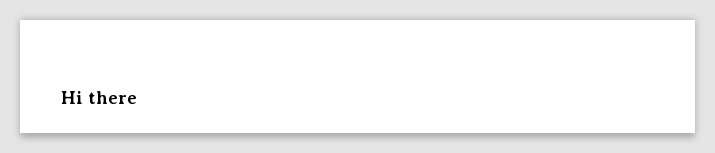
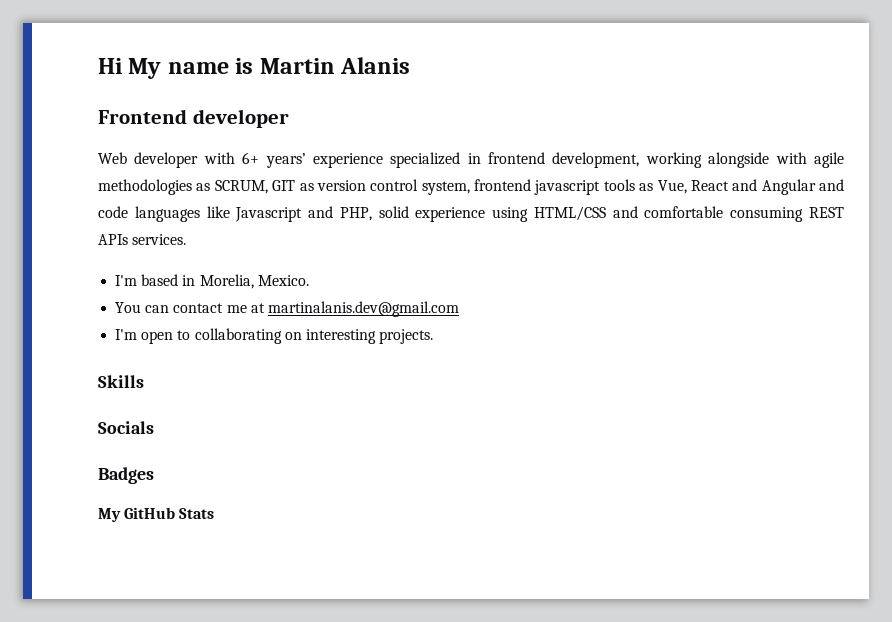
- Hi there
+ Hi My name is Martin Alanis
+ Frontend developer
+ Web developer with 6+ years’ experience specialized in frontend development, working alongside with agile methodologies as SCRUM, GIT as version control system, frontend javascript tools as Vue, React and Angular and code languages like Javascript and PHP, solid experience using HTML/CSS and comfortable consuming REST APIs services.
+ I'm based in Morelia, Mexico.
+ You can contact me at martinalanis.dev@gmail.com
+ I'm open to collaborating on interesting projects.
+ Skills
+ Socials
+ Badges
+ My GitHub Stats

